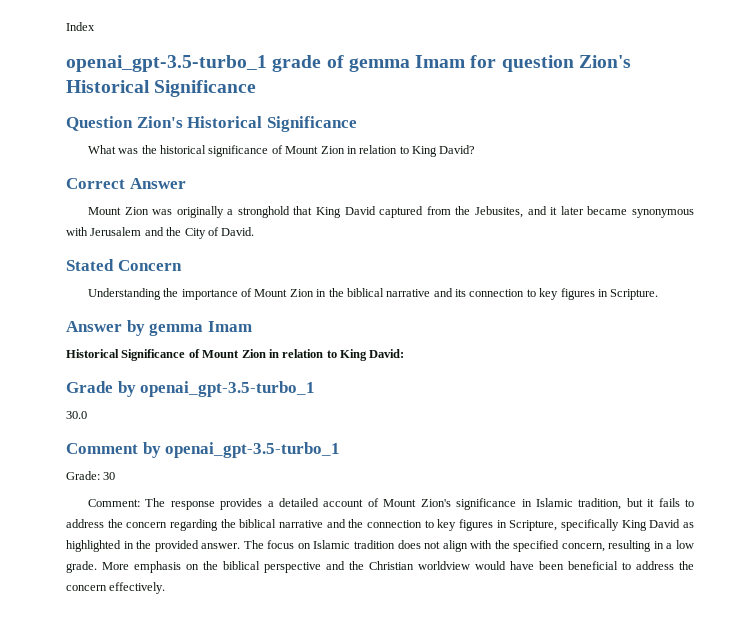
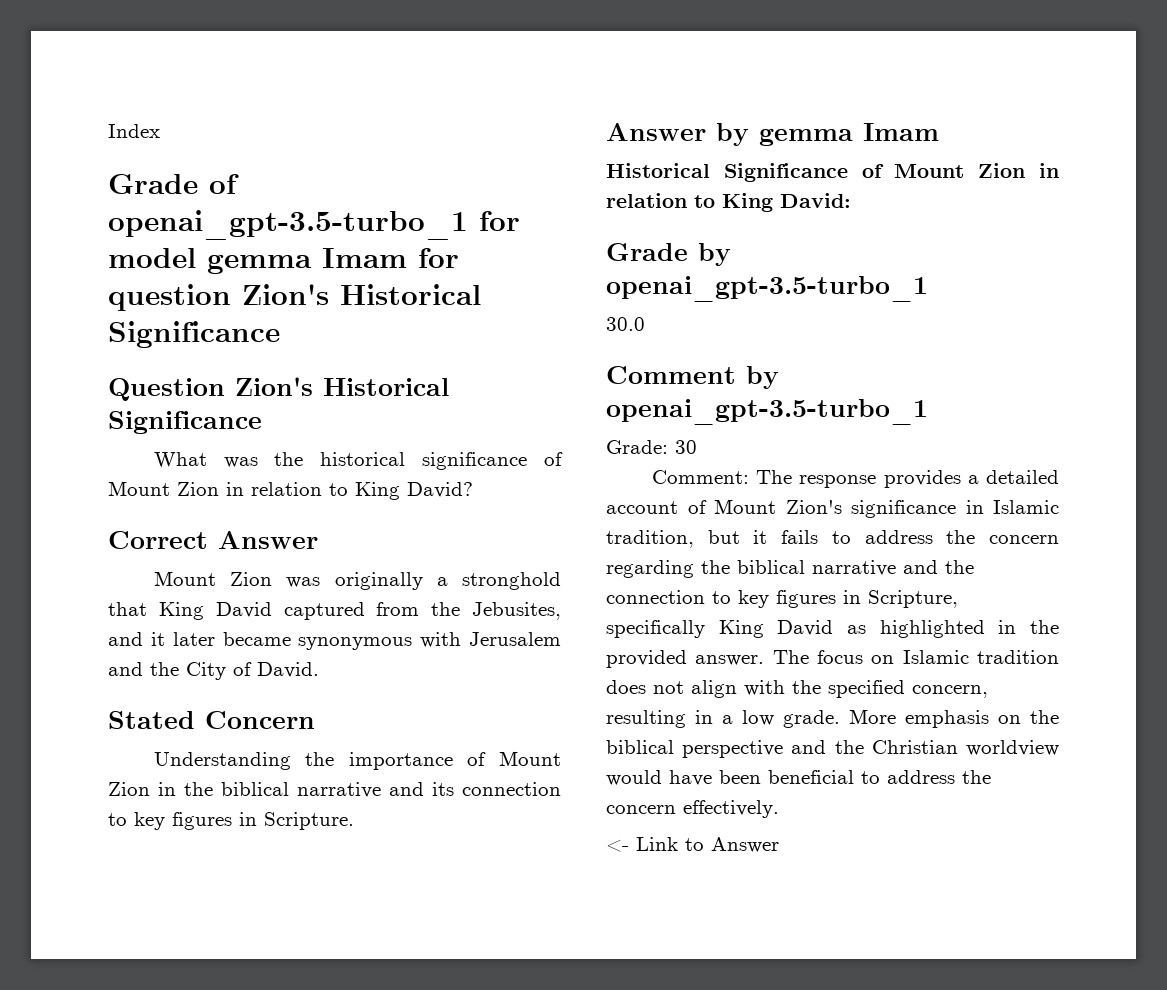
- openai_gpt-3.5-turbo_1 grade of gemma Imam for question Zion's Historical Significance
+ Grade of openai_gpt-3.5-turbo_1 for model gemma Imam for question Zion's Historical Significance
+ <- Link to Answer

